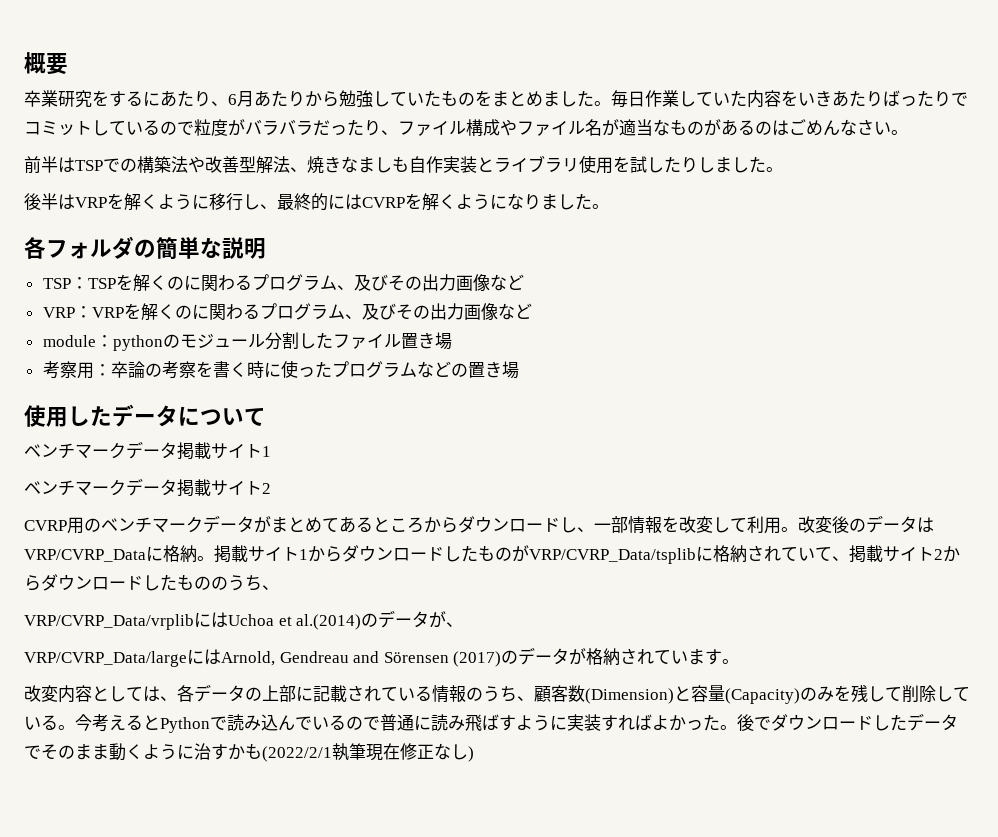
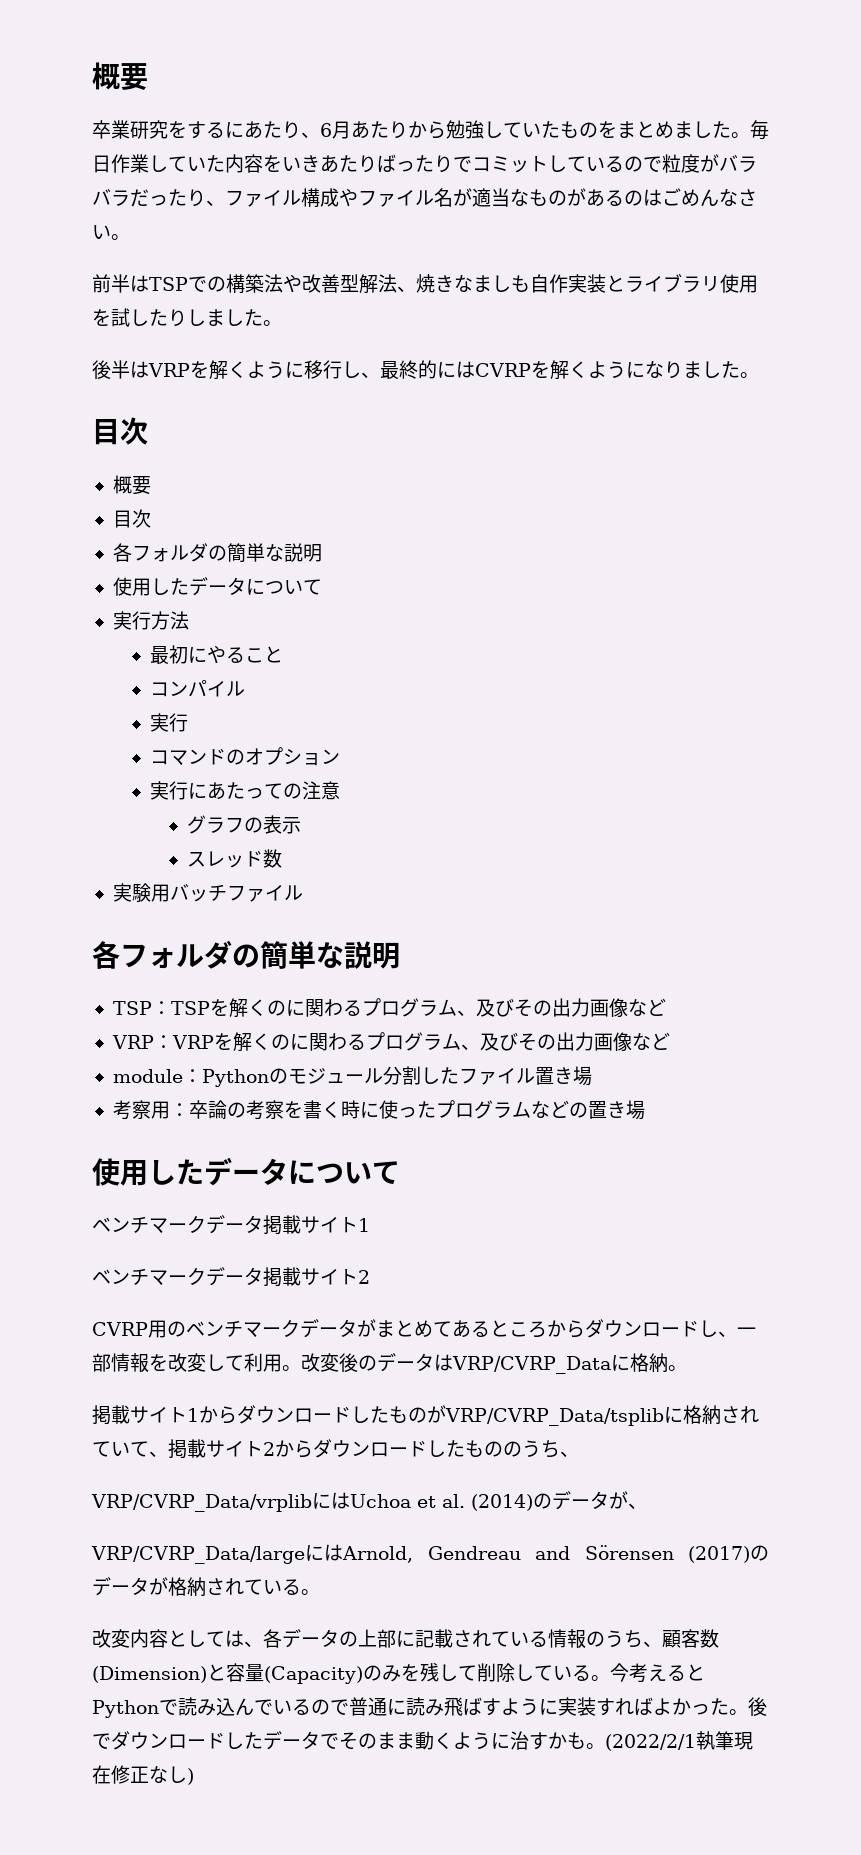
  後半はVRPを解くように移行し、最終的にはCVRPを解くようになりました。
+ 目次
+ 概要
+ 目次
+ 各フォルダの簡単な説明
+ 使用したデータについて
+ 実行方法
+ 最初にやること
+ コンパイル
+ 実行
+ コマンドのオプション
+ 実行にあたっての注意
+ グラフの表示
+ スレッド数
+ 実験用バッチファイル
- module：pythonのモジュール分割したファイル置き場
+ module：Pythonのモジュール分割したファイル置き場
- 改変後のデータはVRP/CVRP_Dataに格納。掲載サイト1からダウンロードしたものがVRP/CVRP_Data/tsplibに格納されていて、掲載サイト2からダウンロードしたもののうち、
+ 改変後のデータはVRP/CVRP_Dataに格納。
+ 掲載サイト1からダウンロードしたものがVRP/CVRP_Data/tsplibに格納されていて、掲載サイト2からダウンロードしたもののうち、
- VRP/CVRP_Data/vrplibにはUchoa et al.(2014)のデータが、
+ VRP/CVRP_Data/vrplibにはUchoa et al. (2014)のデータが、
- VRP/CVRP_Data/largeにはArnold, Gendreau and Sörensen (2017)のデータが格納されています。
+ VRP/CVRP_Data/largeにはArnold, Gendreau and Sörensen (2017)のデータが格納されている。
- 後でダウンロードしたデータでそのまま動くように治すかも(2022/2/1執筆現在修正なし)
+ 後でダウンロードしたデータでそのまま動くように治すかも。(2022/2/1執筆現在修正なし)

